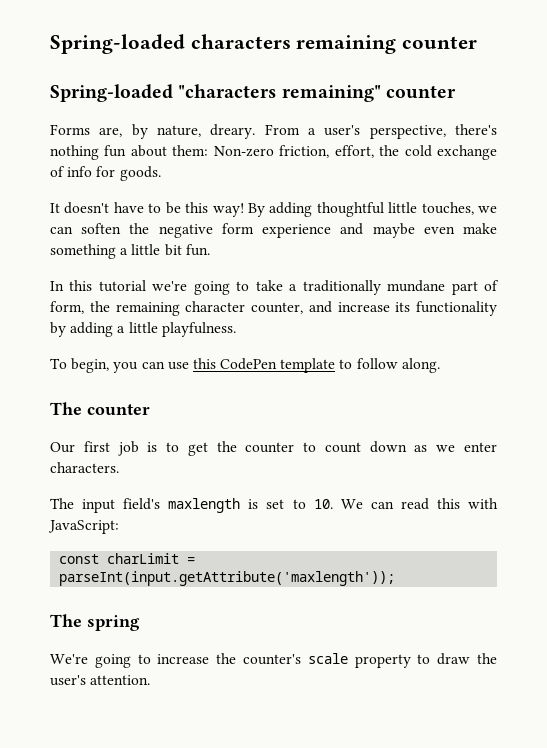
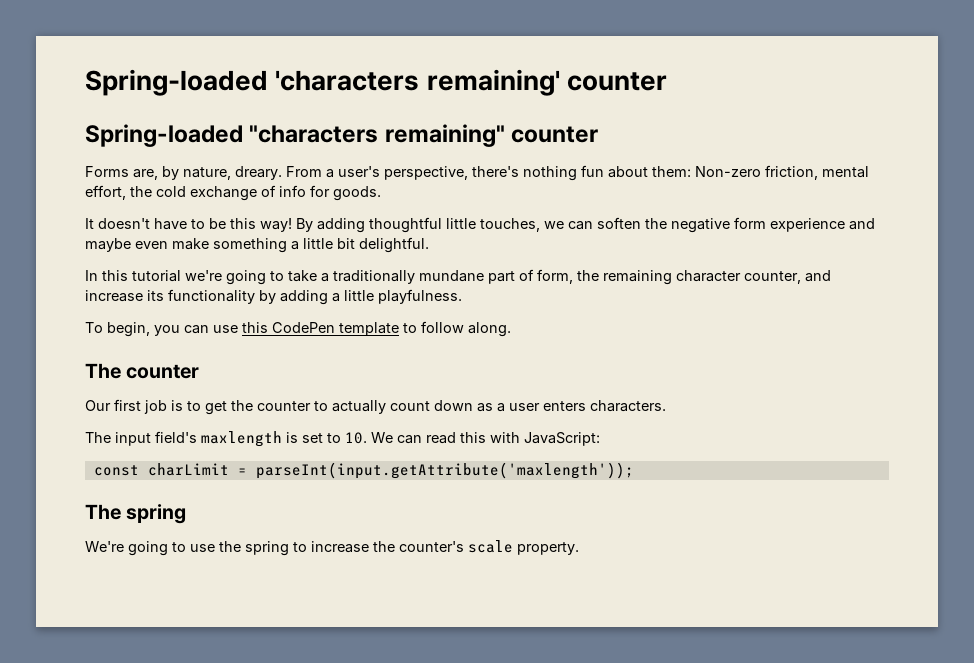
- Spring-loaded characters remaining counter
+ Spring-loaded 'characters remaining' counter
- From a user's perspective, there's nothing fun about them: Non-zero friction, effort, the cold exchange of info for goods.
+ From a user's perspective, there's nothing fun about them: Non-zero friction, mental effort, the cold exchange of info for goods.
- By adding thoughtful little touches, we can soften the negative form experience and maybe even make something a little bit fun.
+ By adding thoughtful little touches, we can soften the negative form experience and maybe even make something a little bit delightful.
- Our first job is to get the counter to count down as we enter characters.
+ Our first job is to get the counter to actually count down as a user enters characters.
- We're going to increase the counter's scale property to draw the user's attention.
+ We're going to use the spring to increase the counter's scale property.

